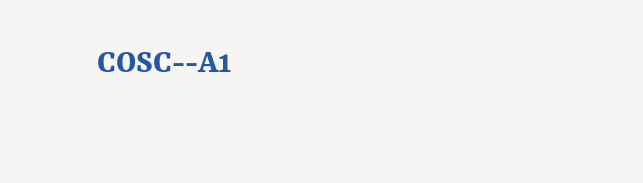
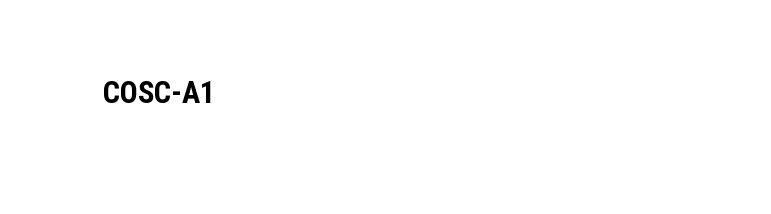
- COSC--A1
+ COSC-A1

